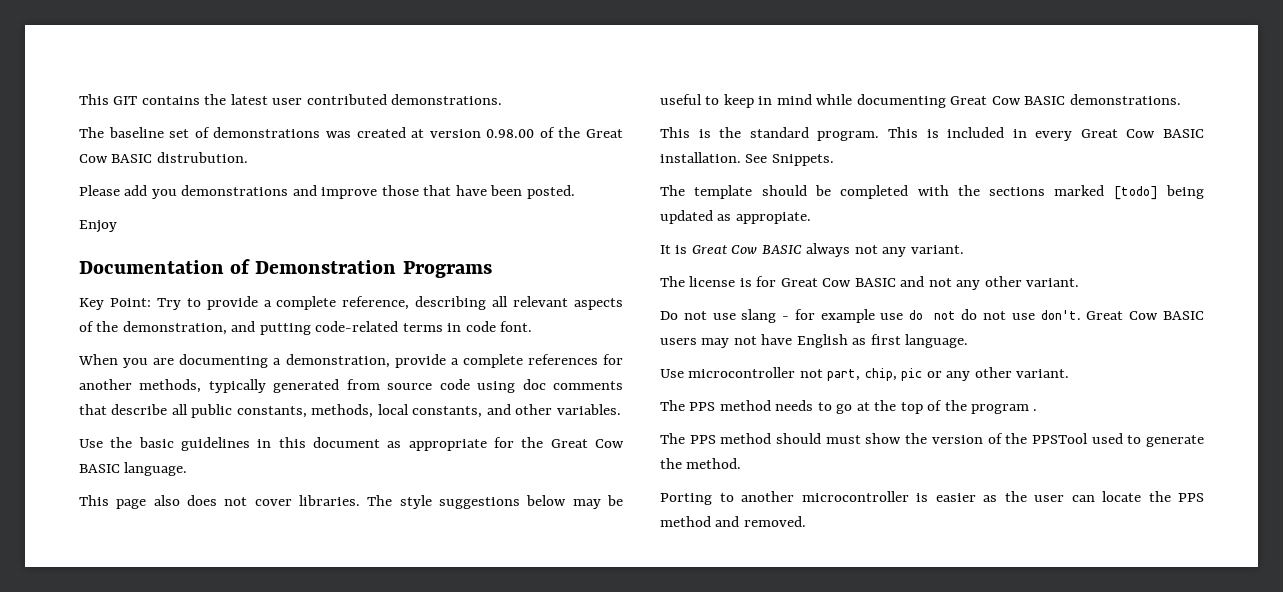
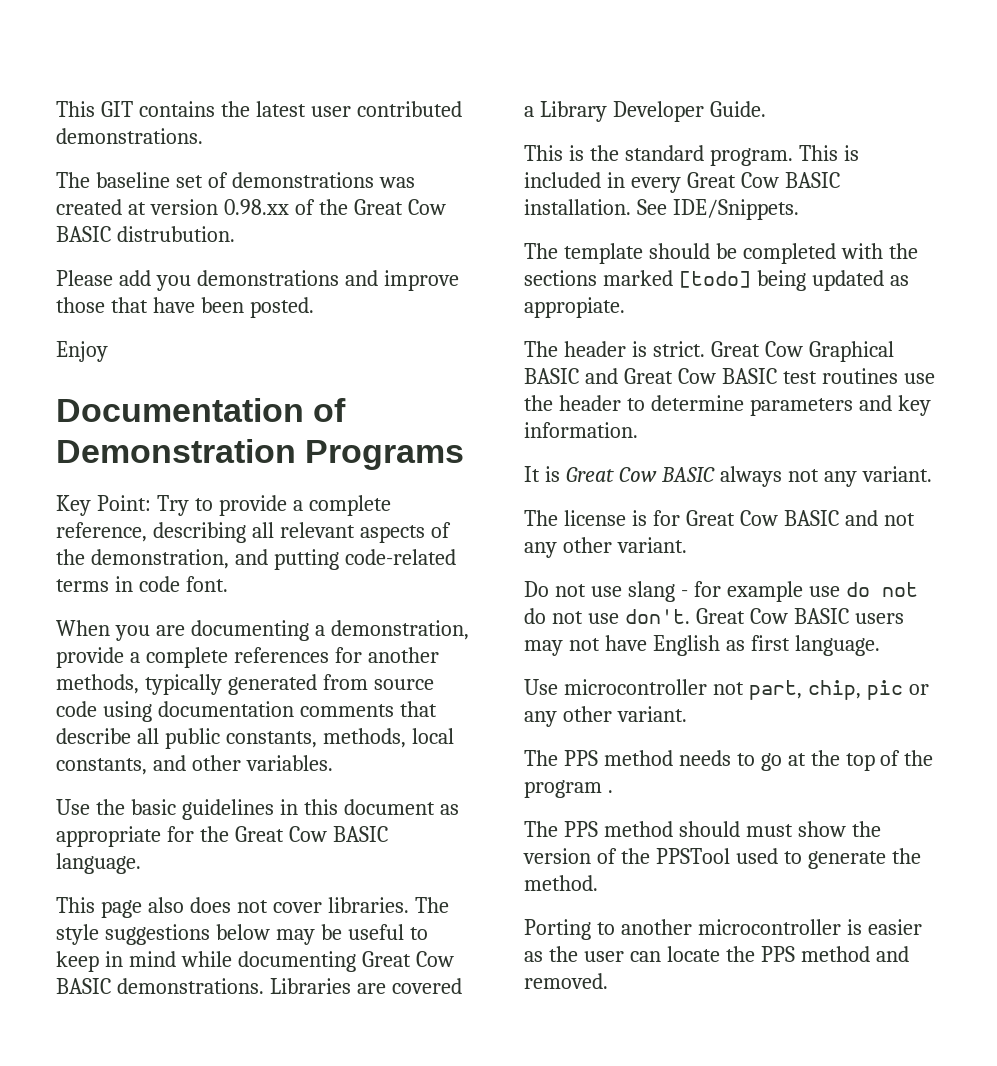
- The baseline set of demonstrations was created at version 0.98.00 of the Great Cow BASIC distrubution.
+ The baseline set of demonstrations was created at version 0.98.xx of the Great Cow BASIC distrubution.
- When you are documenting a demonstration, provide a complete references for another methods, typically generated from source code using doc comments that describe all public constants, methods, local constants, and other variables.
+ When you are documenting a demonstration, provide a complete references for another methods, typically generated from source code using documentation comments that describe all public constants, methods, local constants, and other variables.
+ Libraries are covered a Library Developer Guide.
- See Snippets.
+ See IDE/Snippets.
+ The header is strict. Great Cow Graphical BASIC and Great Cow BASIC test routines use the header to determine parameters and key information.

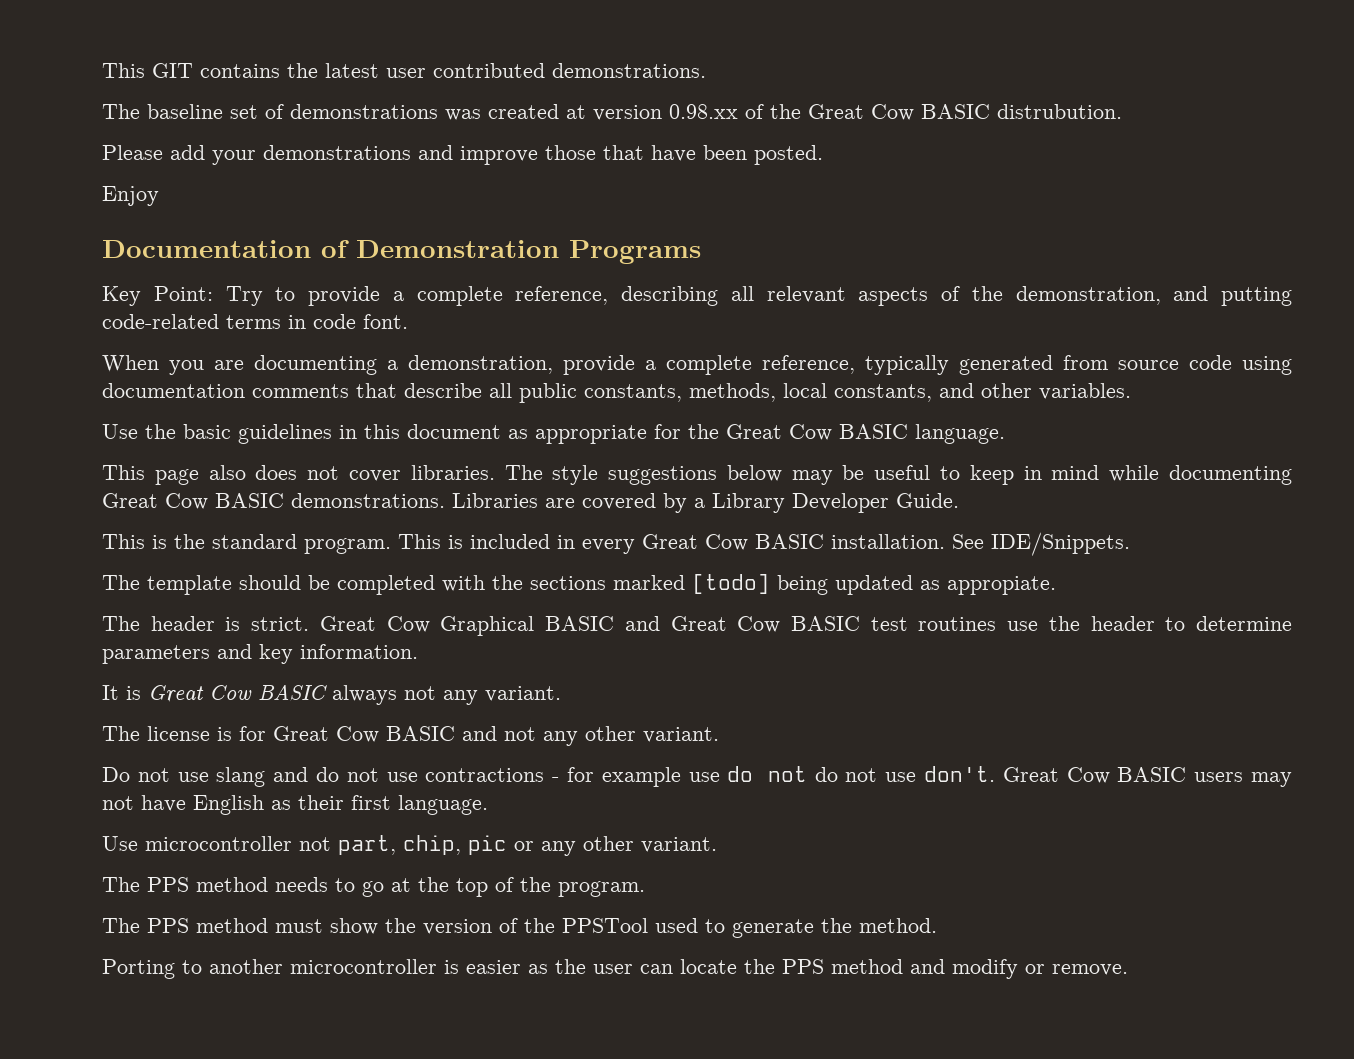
- Please add you demonstrations and improve those that have been posted.
+ Please add your demonstrations and improve those that have been posted.
- When you are documenting a demonstration, provide a complete references for another methods, typically generated from source code using documentation comments that describe all public constants, methods, local constants, and other variables.
+ When you are documenting a demonstration, provide a complete reference, typically generated from source code using documentation comments that describe all public constants, methods, local constants, and other variables.
- Libraries are covered a Library Developer Guide.
+ Libraries are covered by a Library Developer Guide.
- Do not use slang - for example use do not do not use don't.
+ Do not use slang and do not use contractions - for example use do not do not use don't.
- Great Cow BASIC users may not have English as first language.
+ Great Cow BASIC users may not have English as their first language.
- The PPS method needs to go at the top of the program .
- The PPS method should must show the version of the PPSTool used to generate the method.
+ The PPS method needs to go at the top of the program.
+ The PPS method must show the version of the PPSTool used to generate the method.
- Porting to another microcontroller is easier as the user can locate the PPS method and removed.
+ Porting to another microcontroller is easier as the user can locate the PPS method and modify or remove.

